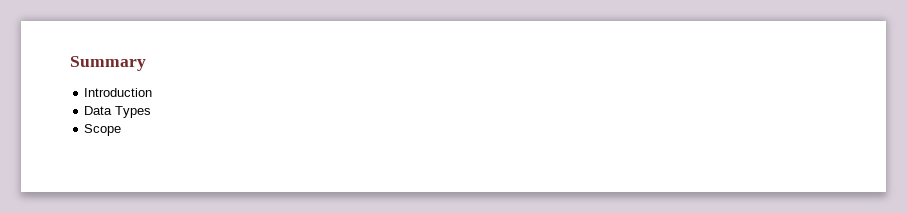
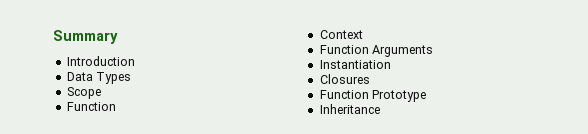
  Scope
+ Function
+ Context
+ Function Arguments
+ Instantiation
+ Closures
+ Function Prototype
+ Inheritance

